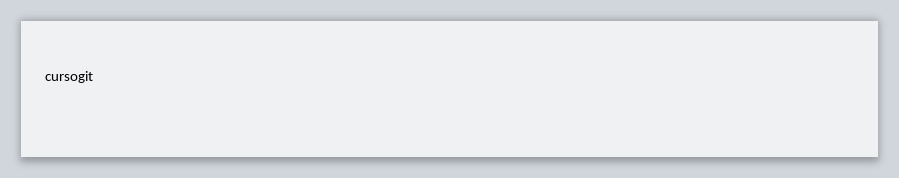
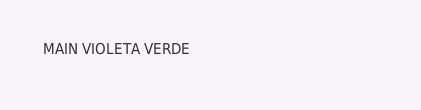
- cursogit
+ MAIN VIOLETA VERDE

